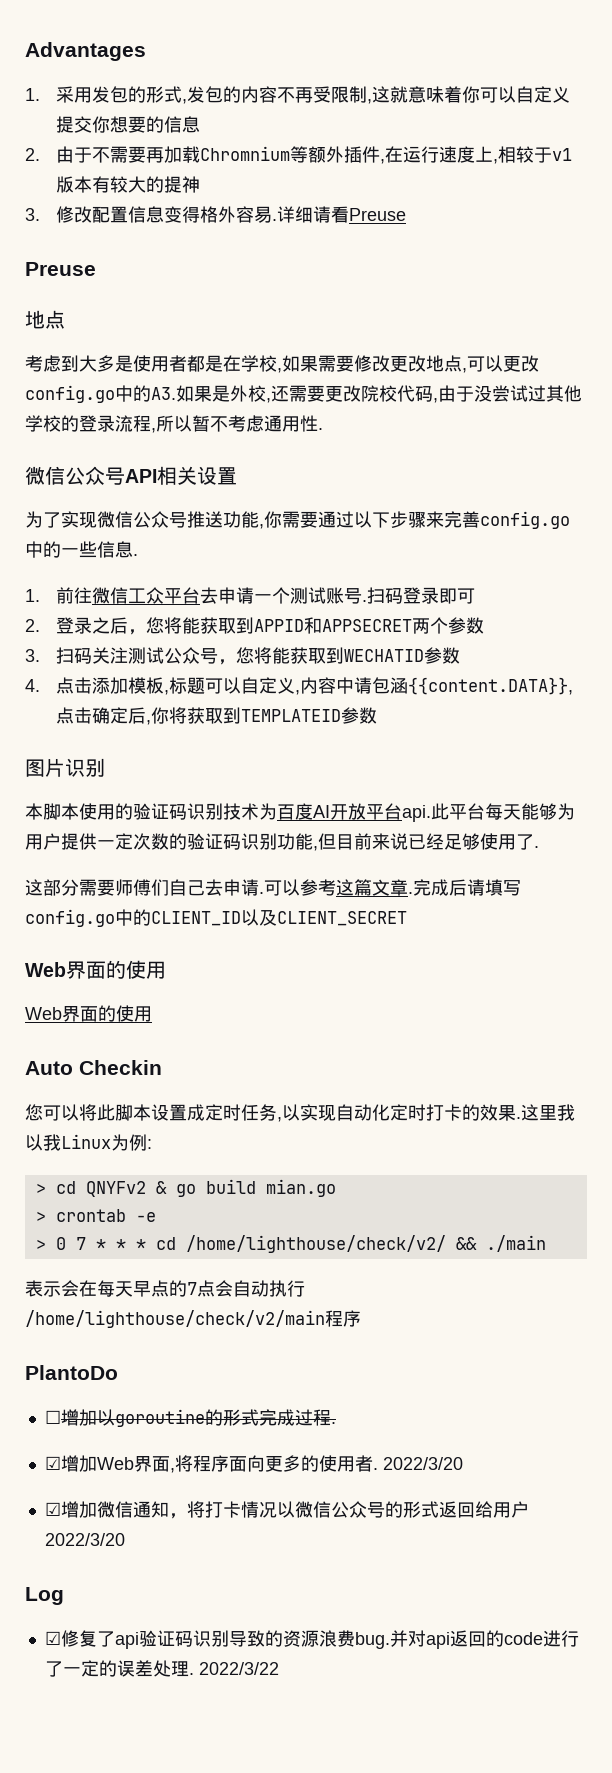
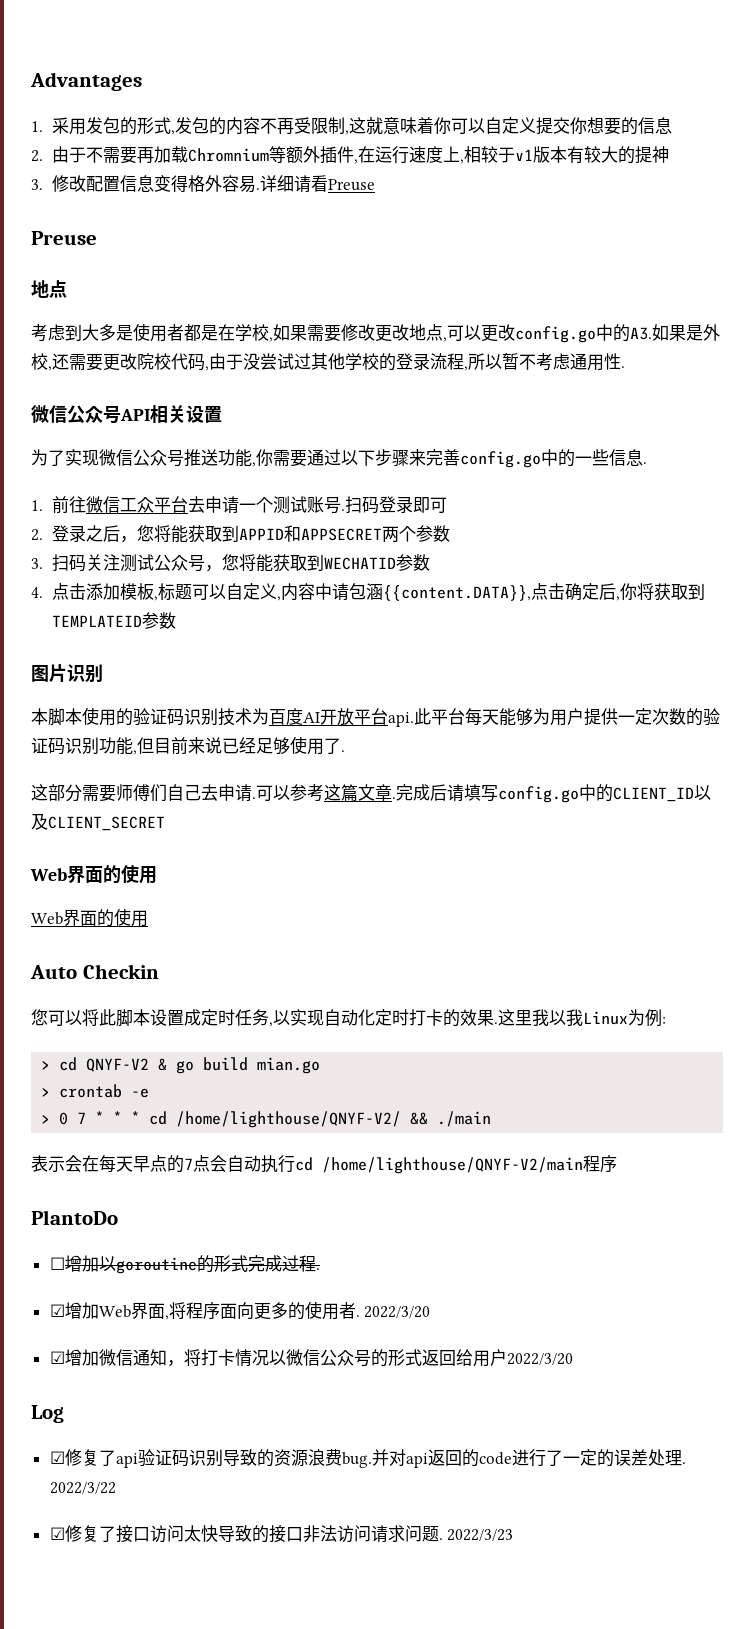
- > cd QNYFv2 & go build mian.go
+ > cd QNYF-V2 & go build mian.go
- > 0 7 * * * cd /home/lighthouse/check/v2/ && ./main
+ > 0 7 * * * cd /home/lighthouse/QNYF-V2/ && ./main
- 表示会在每天早点的7点会自动执行/home/lighthouse/check/v2/main程序
+ 表示会在每天早点的7点会自动执行cd /home/lighthouse/QNYF-V2/main程序
+ ☑修复了接口访问太快导致的接口非法访问请求问题. 2022/3/23

